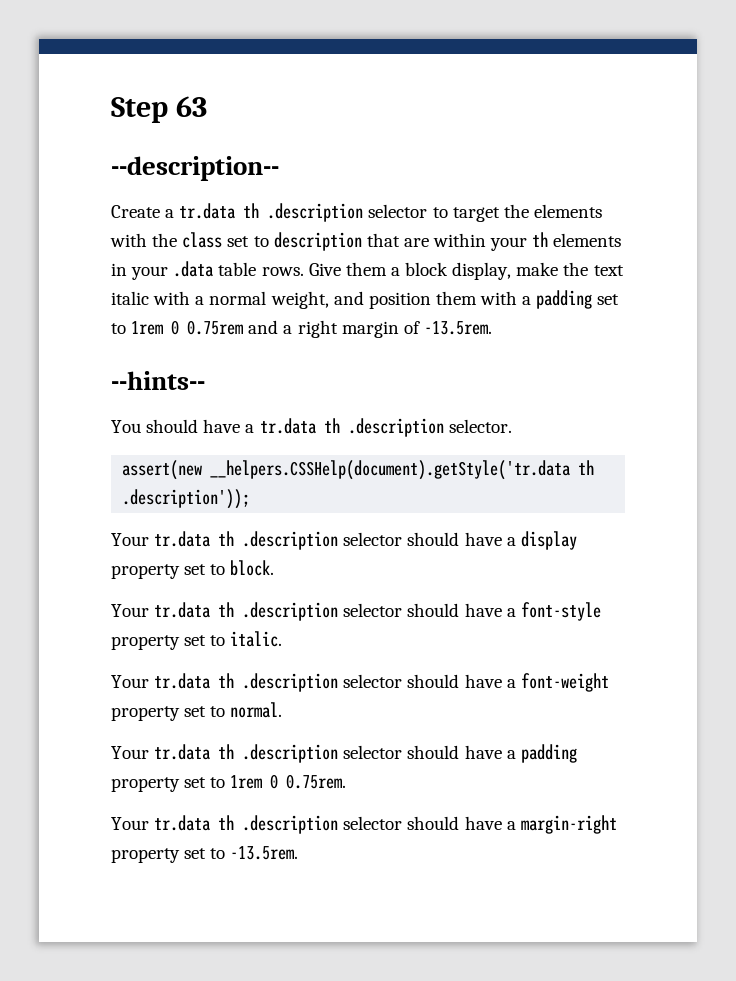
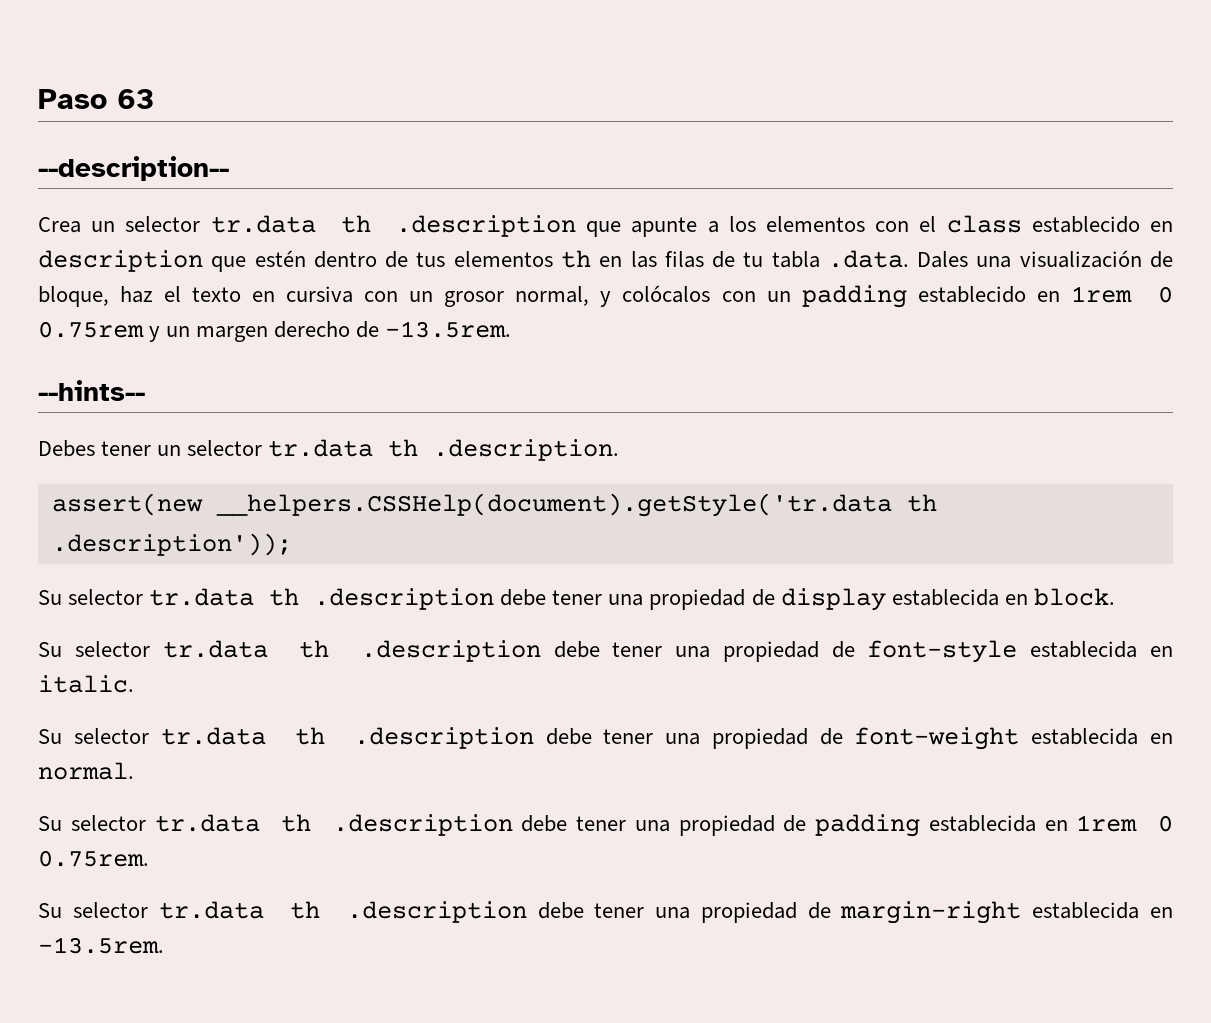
- Step 63
+ Paso 63
- Create a tr.data th .description selector to target the elements with the class set to description that are within your th elements in your .data table rows. Give them a block display, make the text italic with a normal weight, and position them with a padding set to 1rem 0 0.75rem and a right margin of -13.5rem.
+ Crea un selector tr.data th .description que apunte a los elementos con el class establecido en description que estén dentro de tus elementos th en las filas de tu tabla .data. Dales una visualización de bloque, haz el texto en cursiva con un grosor normal, y colócalos con un padding establecido en 1rem 0 0.75rem y un margen derecho de -13.5rem.
  --hints--
- You should have a tr.data th .description selector.
+ Debes tener un selector tr.data th .description.
- Your tr.data th .description selector should have a display property set to block.
+ Su selector tr.data th .description debe tener una propiedad de display establecida en block.
- Your tr.data th .description selector should have a font-style property set to italic.
+ Su selector tr.data th .description debe tener una propiedad de font-style establecida en italic.
- Your tr.data th .description selector should have a font-weight property set to normal.
+ Su selector tr.data th .description debe tener una propiedad de font-weight establecida en normal.
- Your tr.data th .description selector should have a padding property set to 1rem 0 0.75rem.
+ Su selector tr.data th .description debe tener una propiedad de padding establecida en 1rem 0 0.75rem.
- Your tr.data th .description selector should have a margin-right property set to -13.5rem.
+ Su selector tr.data th .description debe tener una propiedad de margin-right establecida en -13.5rem.

